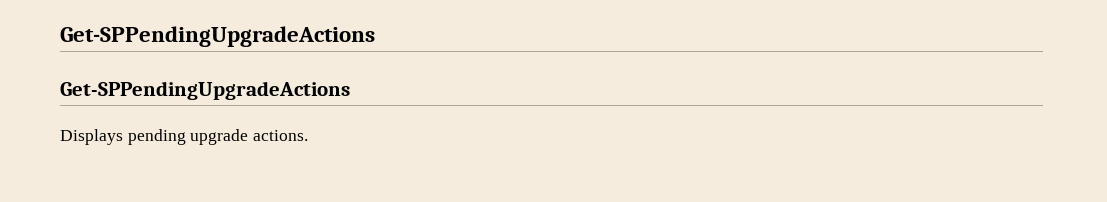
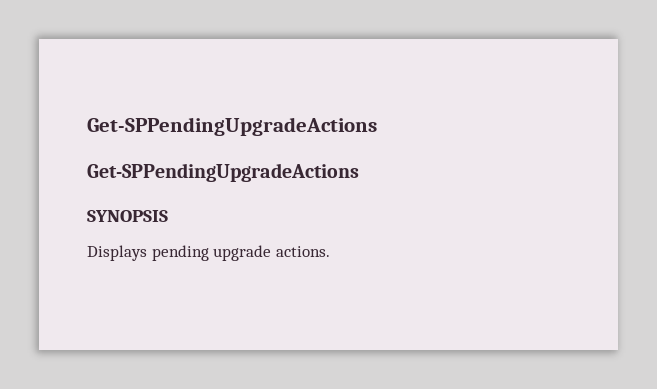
+ SYNOPSIS

